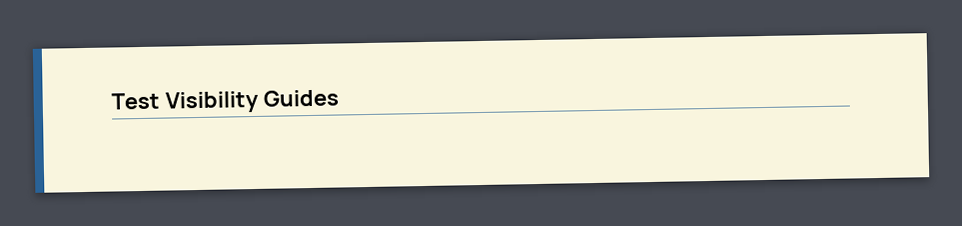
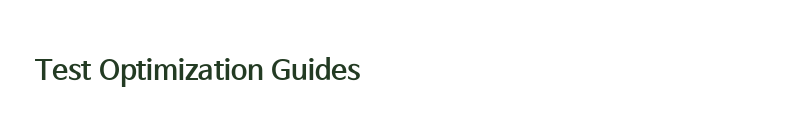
- Test Visibility Guides
+ Test Optimization Guides

